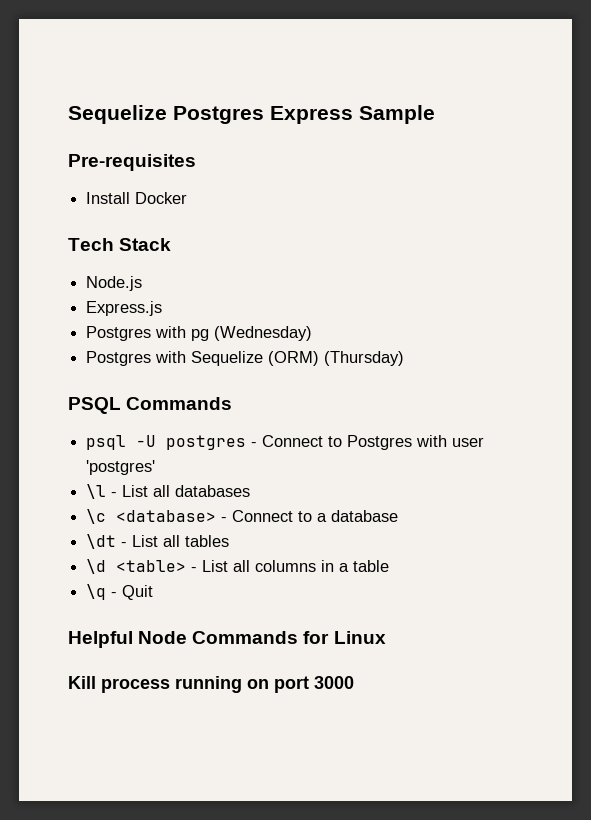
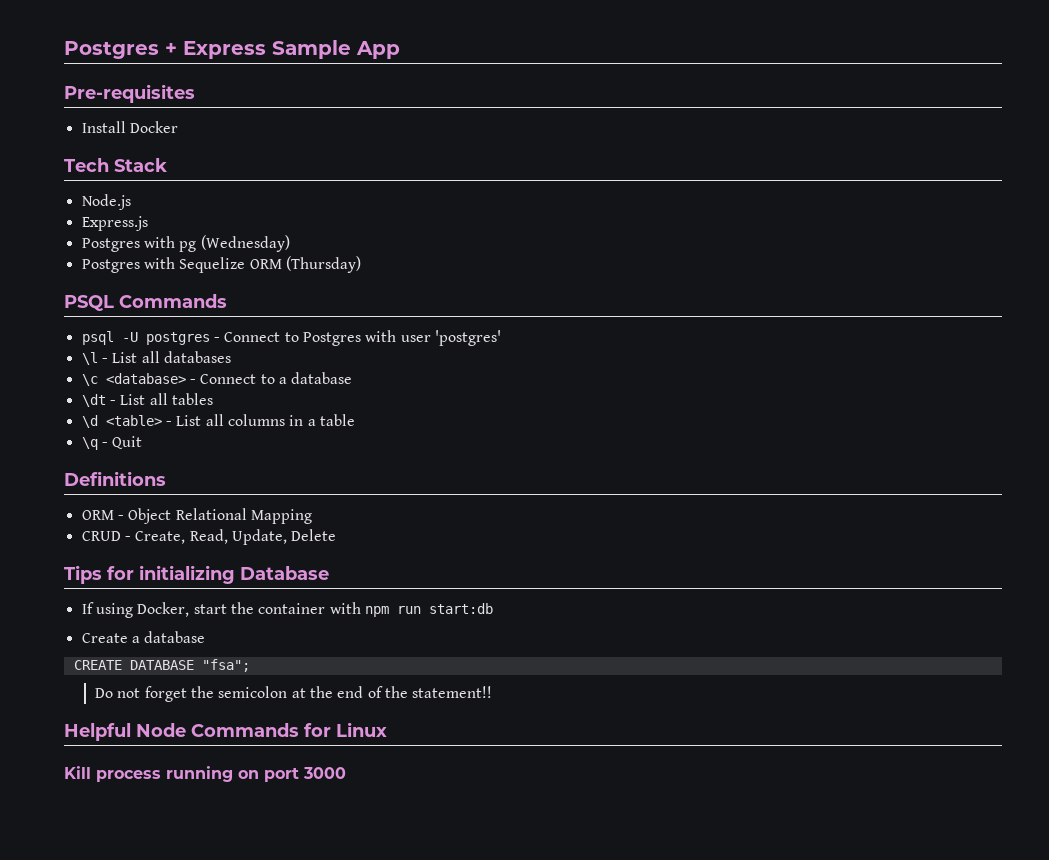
- Sequelize Postgres Express Sample
+ Postgres + Express Sample App
- Postgres with Sequelize (ORM) (Thursday)
+ Postgres with Sequelize ORM (Thursday)
+ Definitions
+ ORM - Object Relational Mapping
+ CRUD - Create, Read, Update, Delete
+ Tips for initializing Database
+ If using Docker, start the container with npm run start:db
+ Create a database
+ CREATE DATABASE "fsa";
+ Do not forget the semicolon at the end of the statement!!

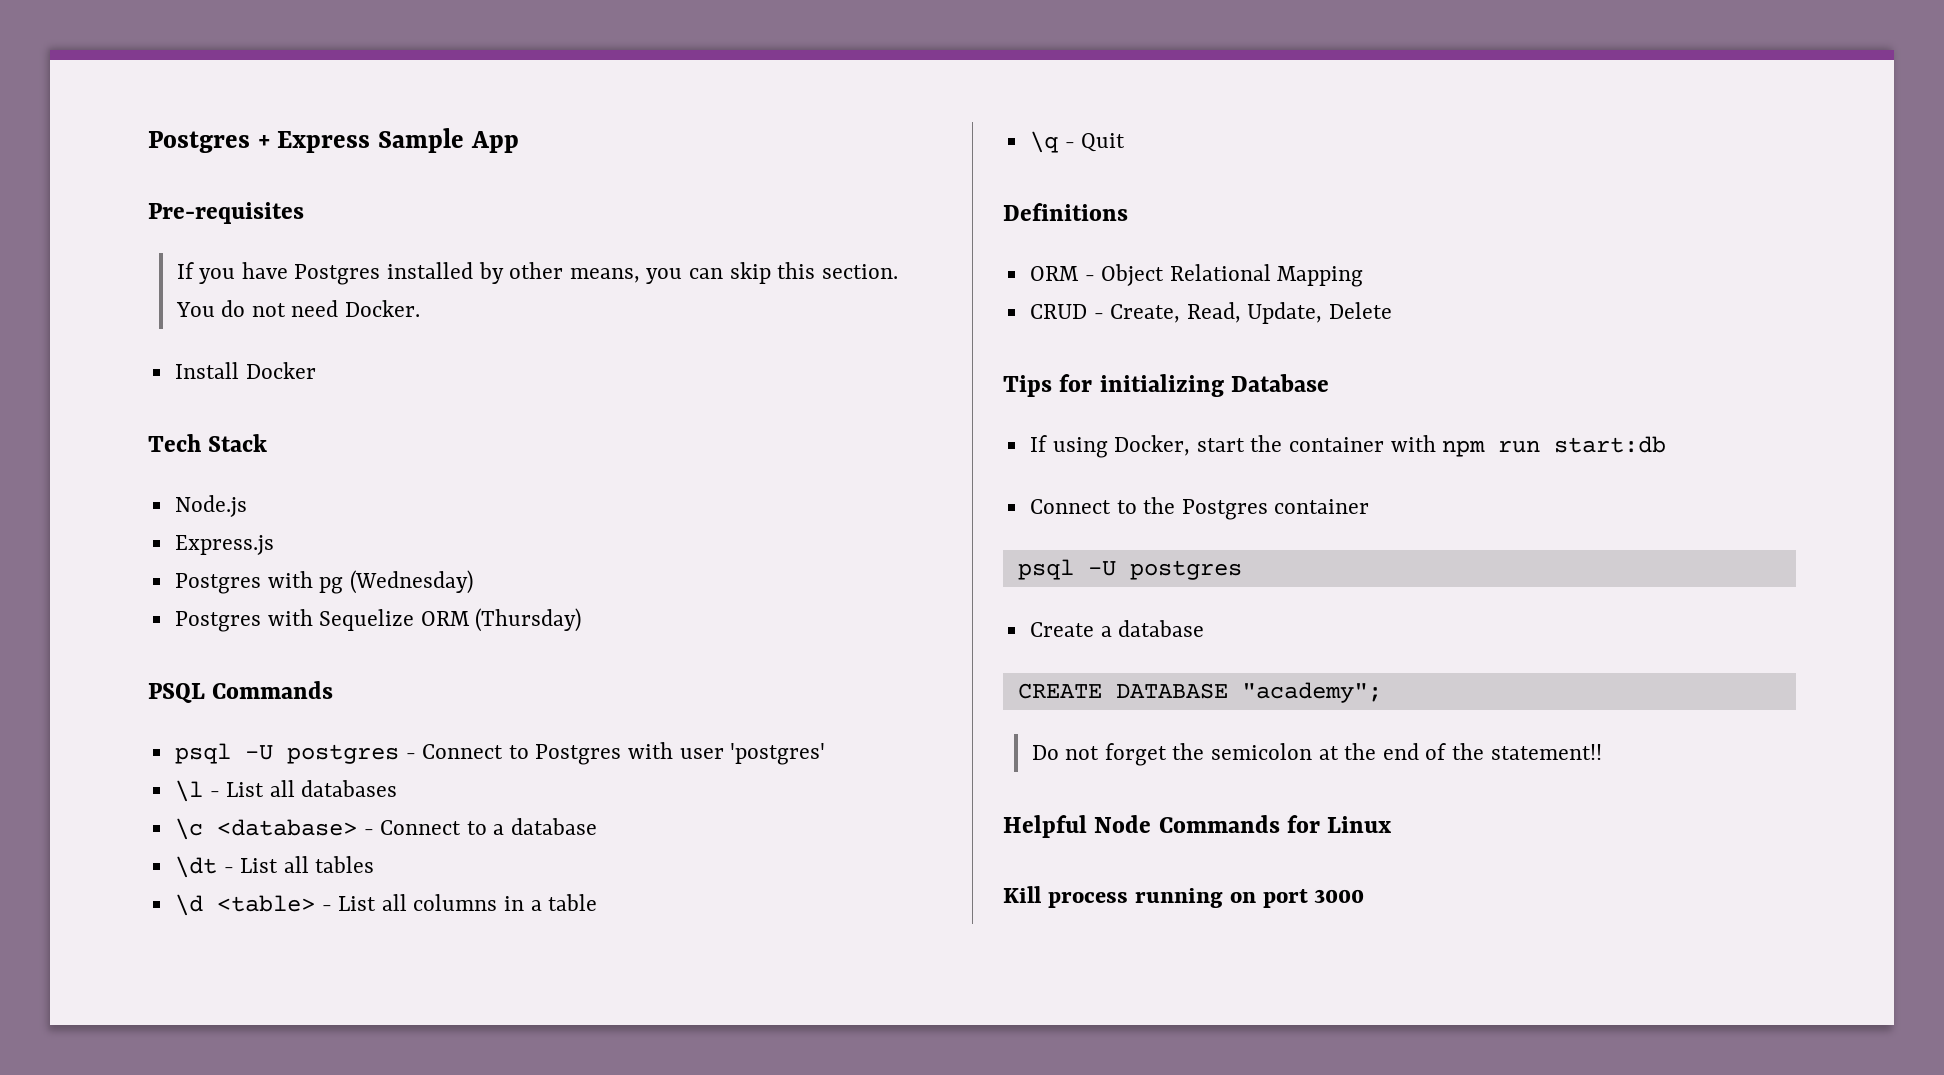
+ If you have Postgres installed by other means, you can skip this section. You do not need Docker.
+ Connect to the Postgres container
+ psql -U postgres
- CREATE DATABASE "fsa";
+ CREATE DATABASE "academy";

